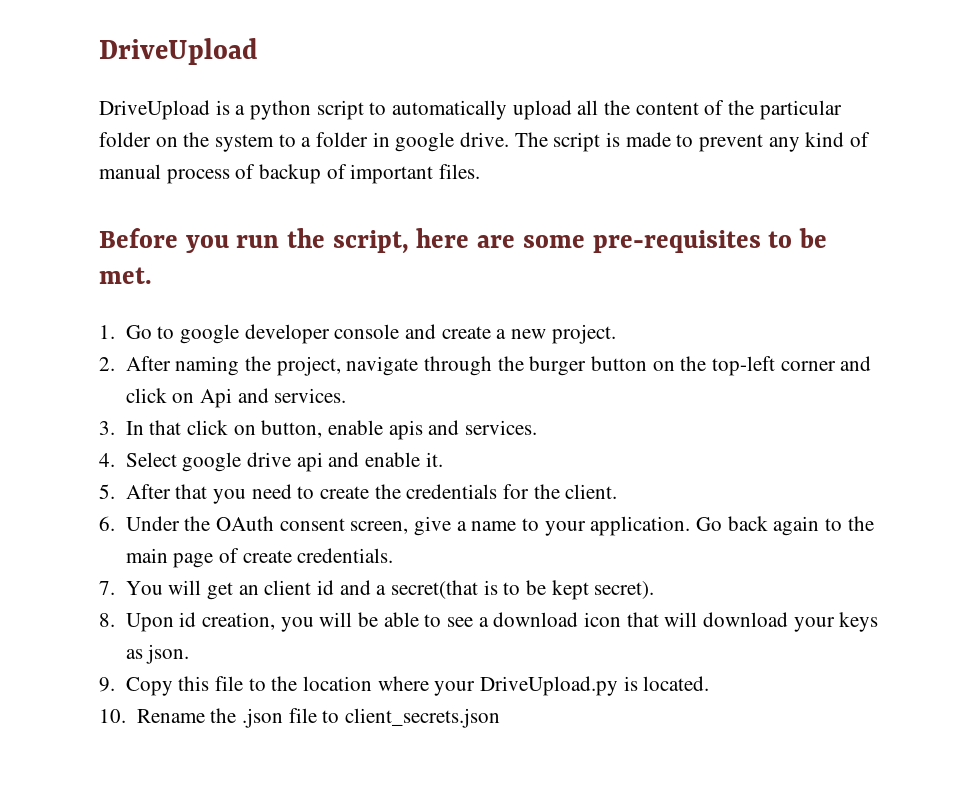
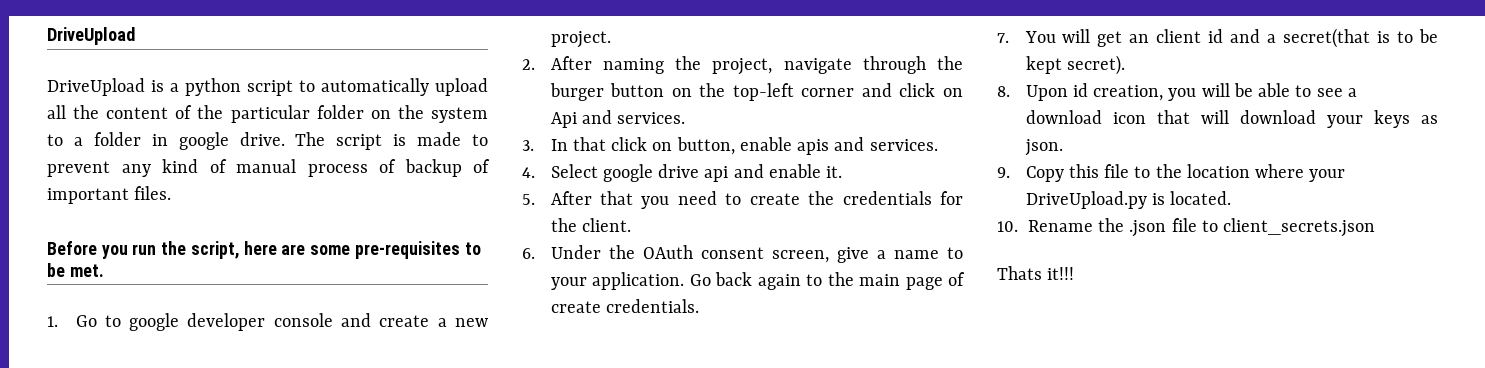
+ Thats it!!!

